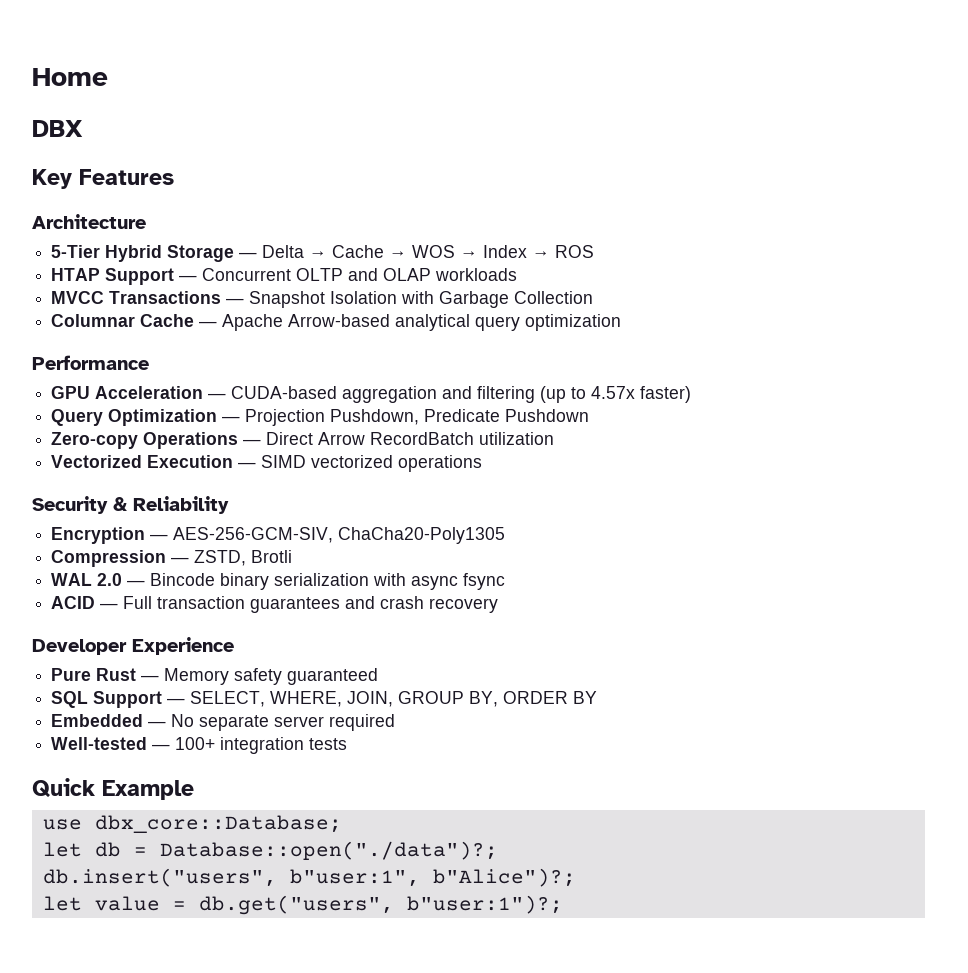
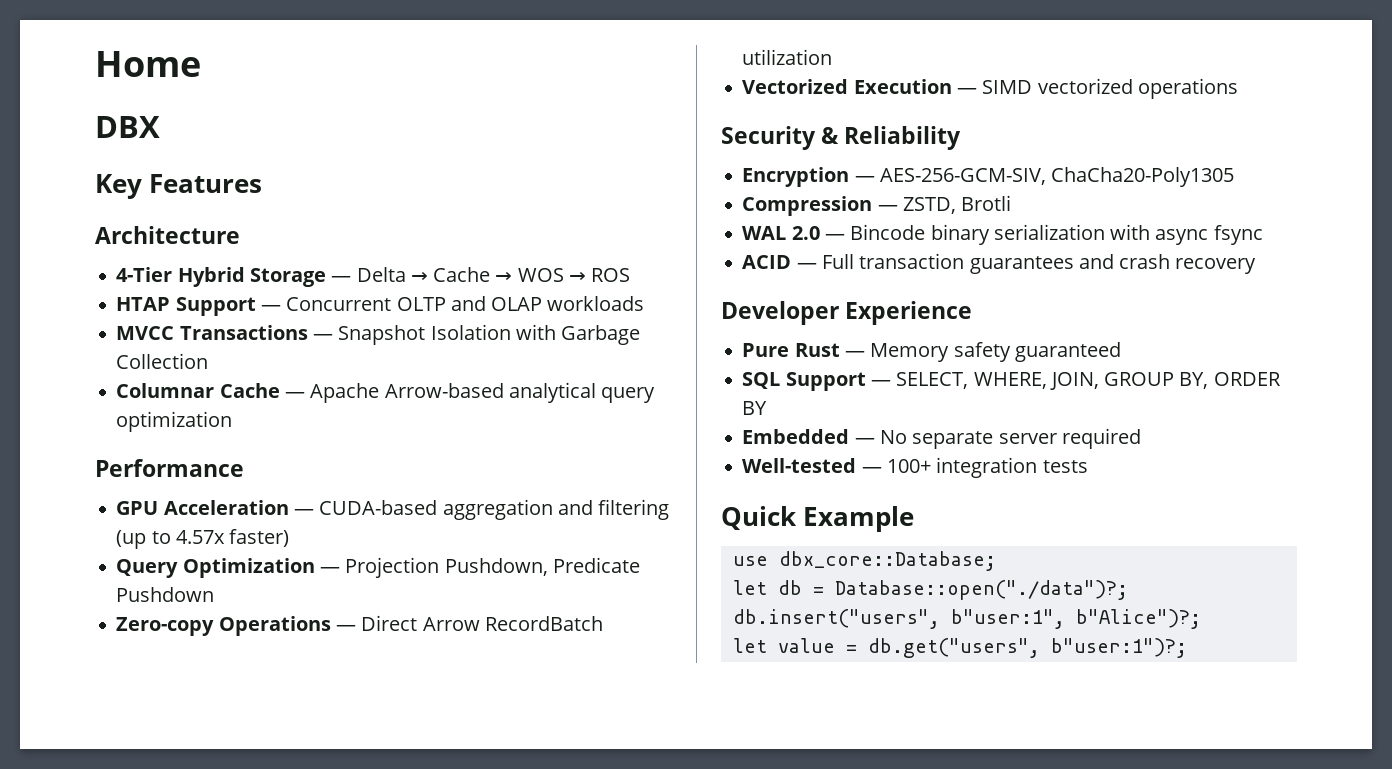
- 5-Tier Hybrid Storage — Delta → Cache → WOS → Index → ROS
+ 4-Tier Hybrid Storage — Delta → Cache → WOS → ROS

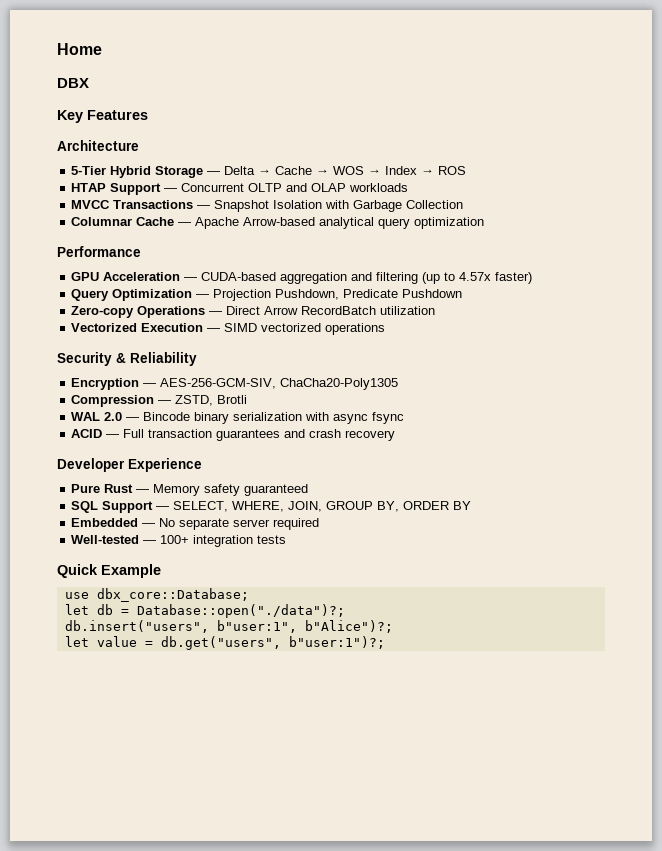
- 4-Tier Hybrid Storage — Delta → Cache → WOS → ROS
+ 5-Tier Hybrid Storage — Delta → Cache → WOS → Index → ROS

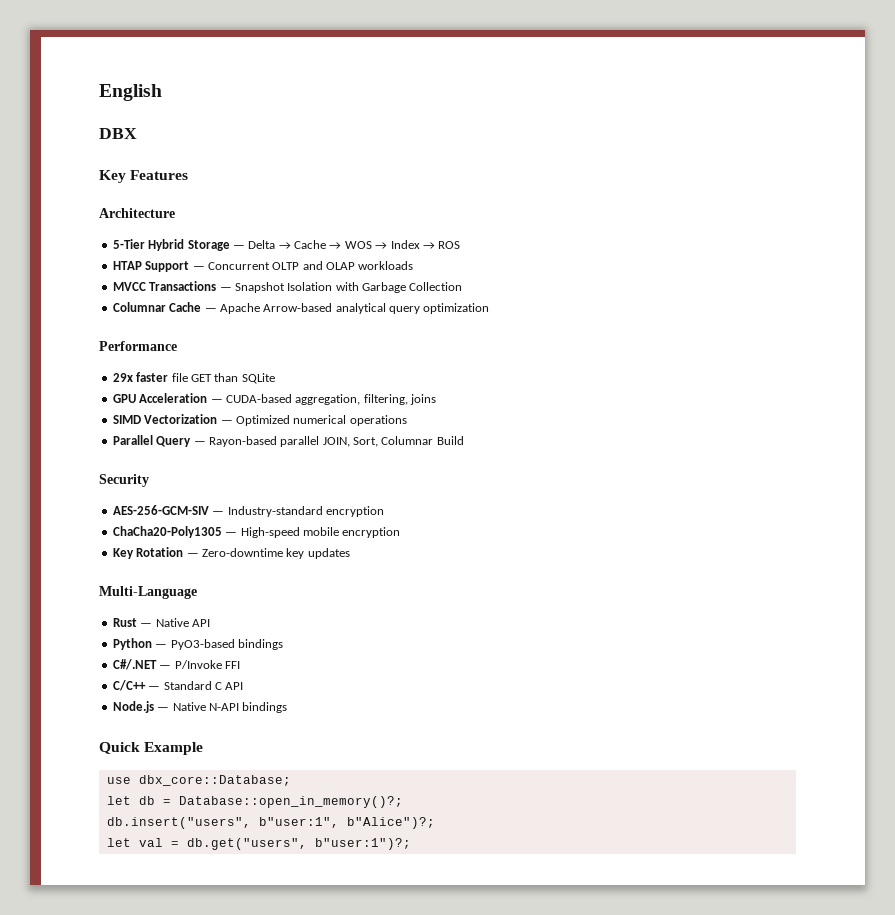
- Home
+ English
- GPU Acceleration — CUDA-based aggregation and filtering (up to 4.57x faster)
- Query Optimization — Projection Pushdown, Predicate Pushdown
- Zero-copy Operations — Direct Arrow RecordBatch utilization
- Vectorized Execution — SIMD vectorized operations
- Security & Reliability
- Encryption — AES-256-GCM-SIV, ChaCha20-Poly1305
- Compression — ZSTD, Brotli
- WAL 2.0 — Bincode binary serialization with async fsync
- ACID — Full transaction guarantees and crash recovery
- Developer Experience
- Pure Rust — Memory safety guaranteed
- SQL Support — SELECT, WHERE, JOIN, GROUP BY, ORDER BY
- Embedded — No separate server required
- Well-tested — 100+ integration tests
+ 29x faster file GET than SQLite
+ GPU Acceleration — CUDA-based aggregation, filtering, joins
+ SIMD Vectorization — Optimized numerical operations
+ Parallel Query — Rayon-based parallel JOIN, Sort, Columnar Build
+ Security
+ AES-256-GCM-SIV — Industry-standard encryption
+ ChaCha20-Poly1305 — High-speed mobile encryption
+ Key Rotation — Zero-downtime key updates
+ Multi-Language
+ Rust — Native API
+ Python — PyO3-based bindings
+ C#/.NET — P/Invoke FFI
+ C/C++ — Standard C API
+ Node.js — Native N-API bindings
- let db = Database::open("./data")?;
+ let db = Database::open_in_memory()?;
- let value = db.get("users", b"user:1")?;
+ let val = db.get("users", b"user:1")?;

